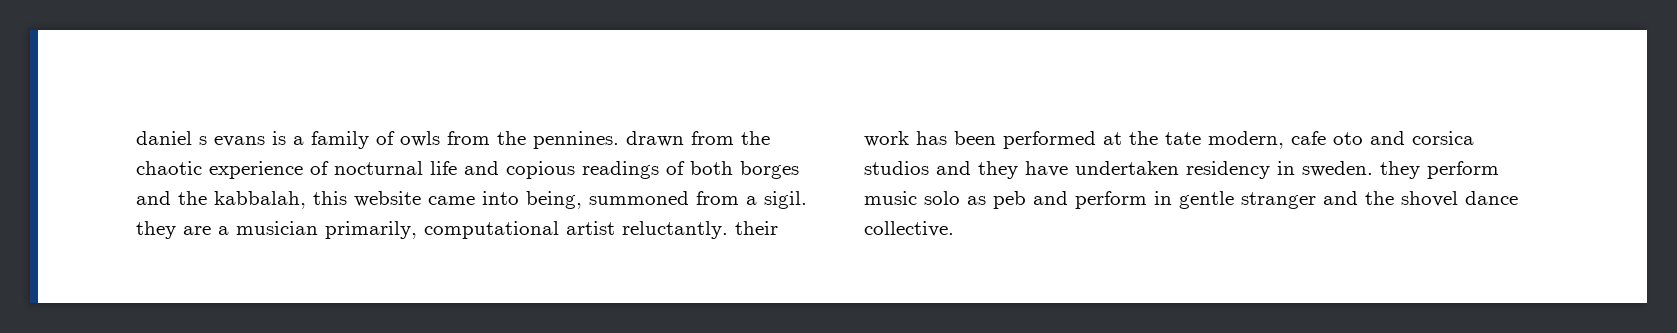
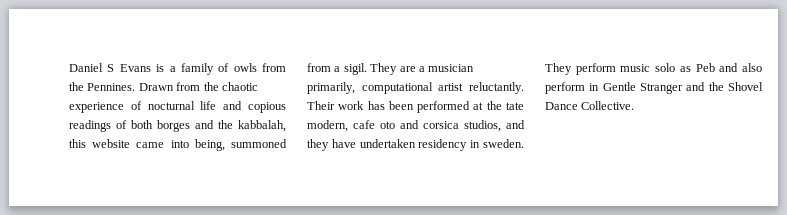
- daniel s evans is a family of owls from the pennines. drawn from the chaotic experience of nocturnal life and copious readings of both borges and the kabbalah, this website came into being, summoned from a sigil. they are a musician primarily, computational artist reluctantly. their work has been performed at the tate modern, cafe oto and corsica studios and they have undertaken residency in sweden. they perform music solo as peb and perform in gentle stranger and the shovel dance collective.
+ Daniel S Evans is a family of owls from the Pennines. Drawn from the chaotic experience of nocturnal life and copious readings of both borges and the kabbalah, this website came into being, summoned from a sigil. They are a musician primarily, computational artist reluctantly. Their work has been performed at the tate modern, cafe oto and corsica studios, and they have undertaken residency in sweden. They perform music solo as Peb and also perform in Gentle Stranger and the Shovel Dance Collective.

